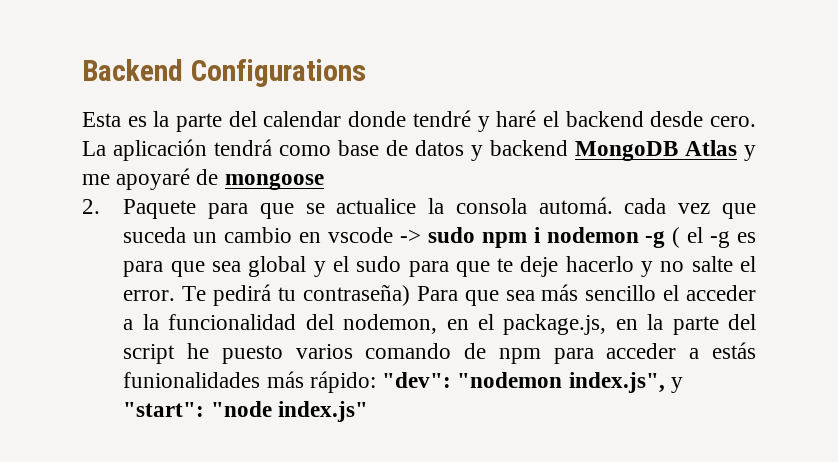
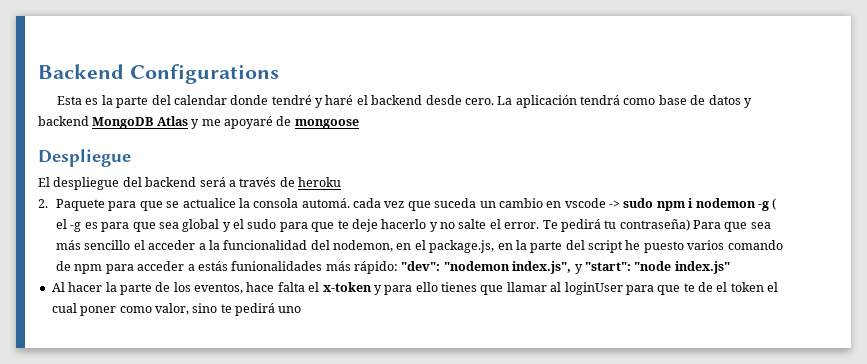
+ Despliegue
+ El despliegue del backend será a través de heroku
+ Al hacer la parte de los eventos, hace falta el x-token y para ello tienes que llamar al loginUser para que te de el token el cual poner como valor, sino te pedirá uno

